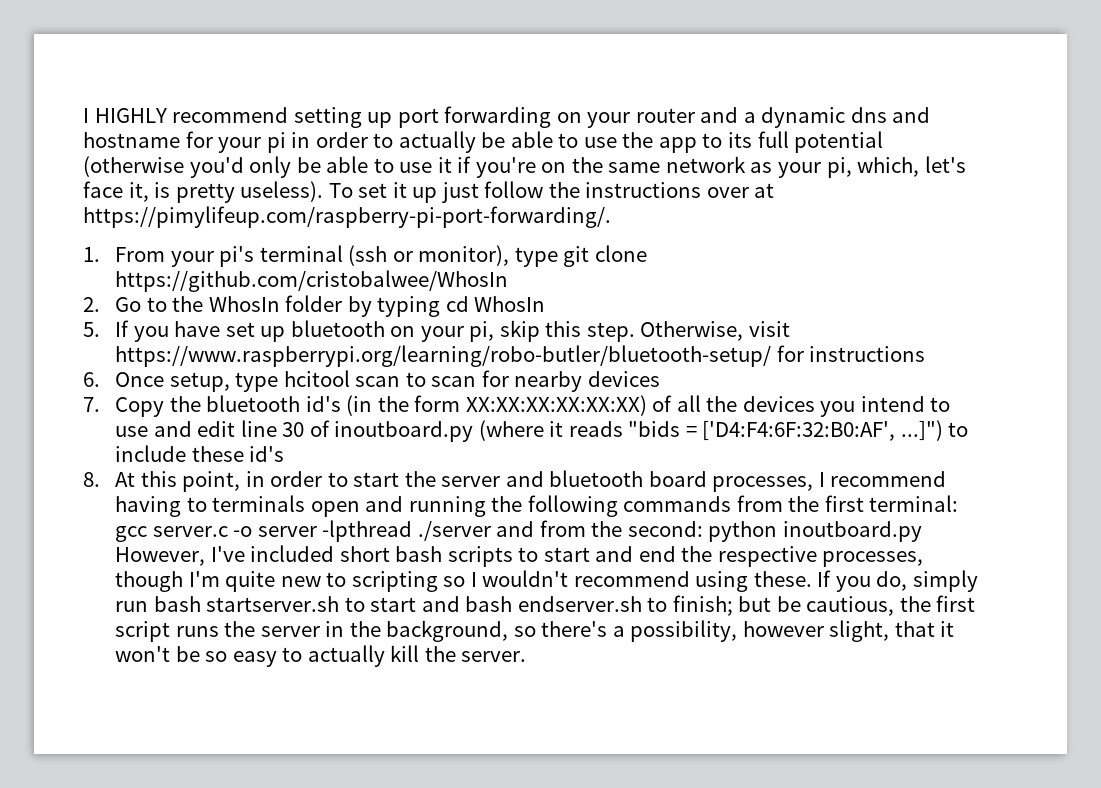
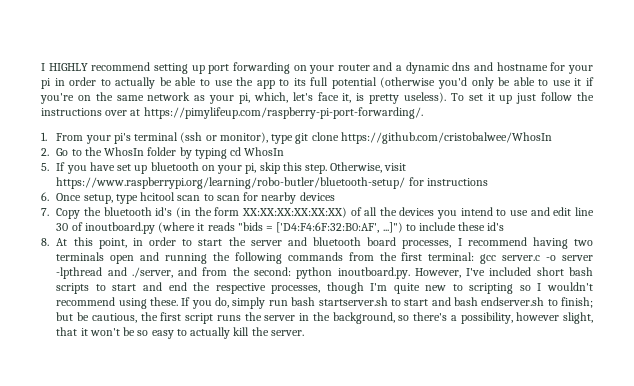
- 8. At this point, in order to start the server and bluetooth board processes, I recommend having to terminals open and running the following commands from the first terminal:
+ 8. At this point, in order to start the server and bluetooth board processes, I recommend having two terminals open and running the following commands from the first terminal:
- gcc server.c -o server -lpthread ./server and from the second:
+ gcc server.c -o server -lpthread and ./server, and from the second:
- python inoutboard.py However, I've included short bash scripts to start and end the respective processes, though I'm quite new to scripting so I wouldn't recommend using these.
+ python inoutboard.py. However, I've included short bash scripts to start and end the respective processes, though I'm quite new to scripting so I wouldn't recommend using these.

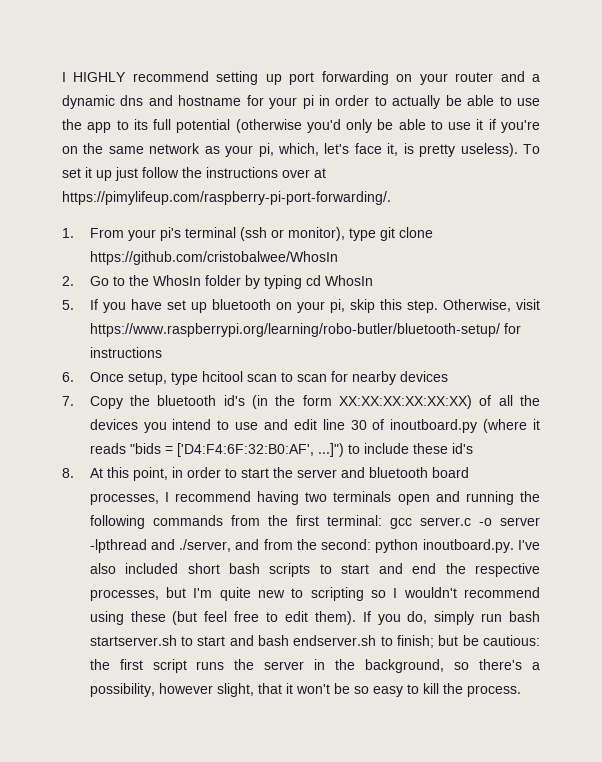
- python inoutboard.py. However, I've included short bash scripts to start and end the respective processes, though I'm quite new to scripting so I wouldn't recommend using these.
+ python inoutboard.py. I've also included short bash scripts to start and end the respective processes, but I'm quite new to scripting so I wouldn't recommend using these (but feel free to edit them).
- If you do, simply run bash startserver.sh to start and bash endserver.sh to finish; but be cautious, the first script runs the server in the background, so there's a possibility, however slight, that it won't be so easy to actually kill the server.
+ If you do, simply run bash startserver.sh to start and bash endserver.sh to finish; but be cautious: the first script runs the server in the background, so there's a possibility, however slight, that it won't be so easy to kill the process.

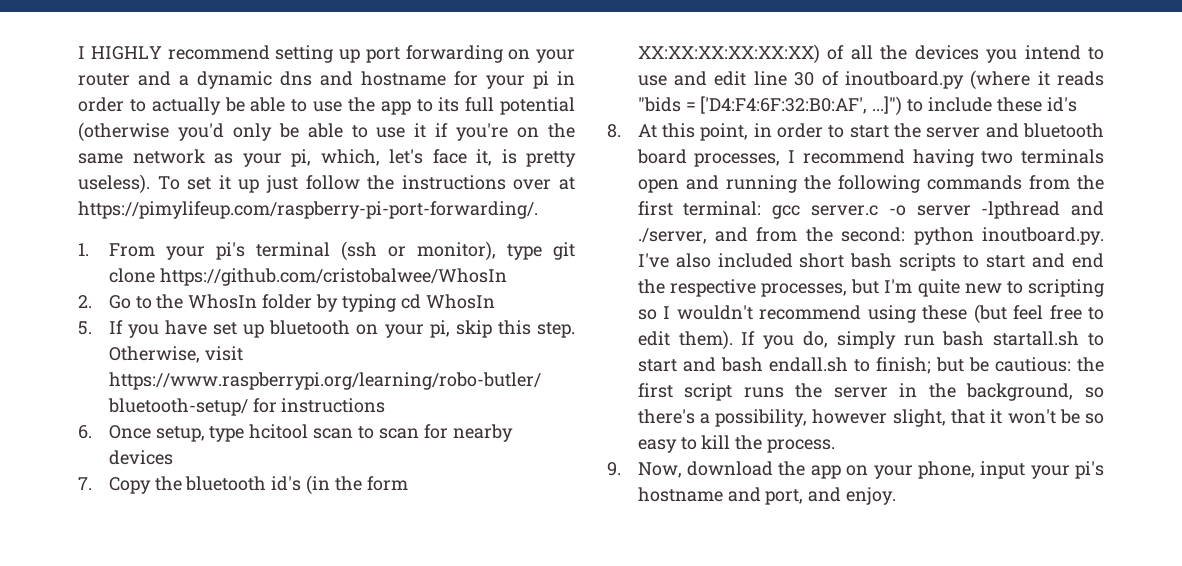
- If you do, simply run bash startserver.sh to start and bash endserver.sh to finish; but be cautious: the first script runs the server in the background, so there's a possibility, however slight, that it won't be so easy to kill the process.
+ If you do, simply run bash startall.sh to start and bash endall.sh to finish; but be cautious: the first script runs the server in the background, so there's a possibility, however slight, that it won't be so easy to kill the process.
+ 9. Now, download the app on your phone, input your pi's hostname and port, and enjoy.

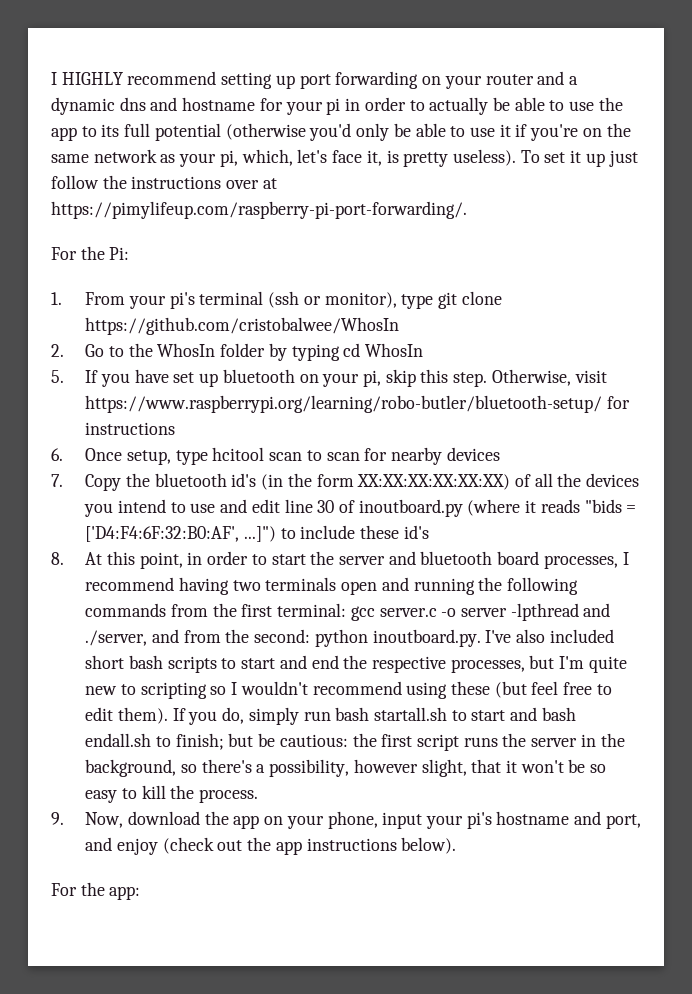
+ For the Pi:
- 9. Now, download the app on your phone, input your pi's hostname and port, and enjoy.
+ 9. Now, download the app on your phone, input your pi's hostname and port, and enjoy (check out the app instructions below).
+ For the app:

